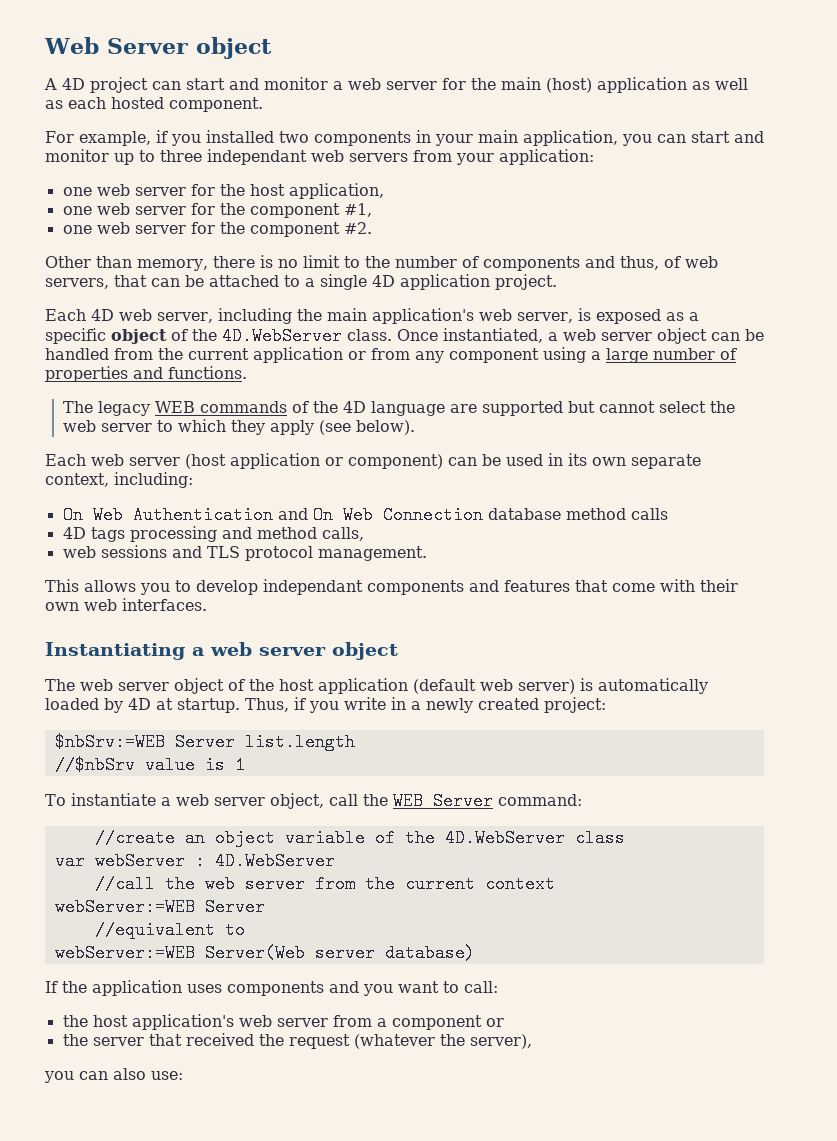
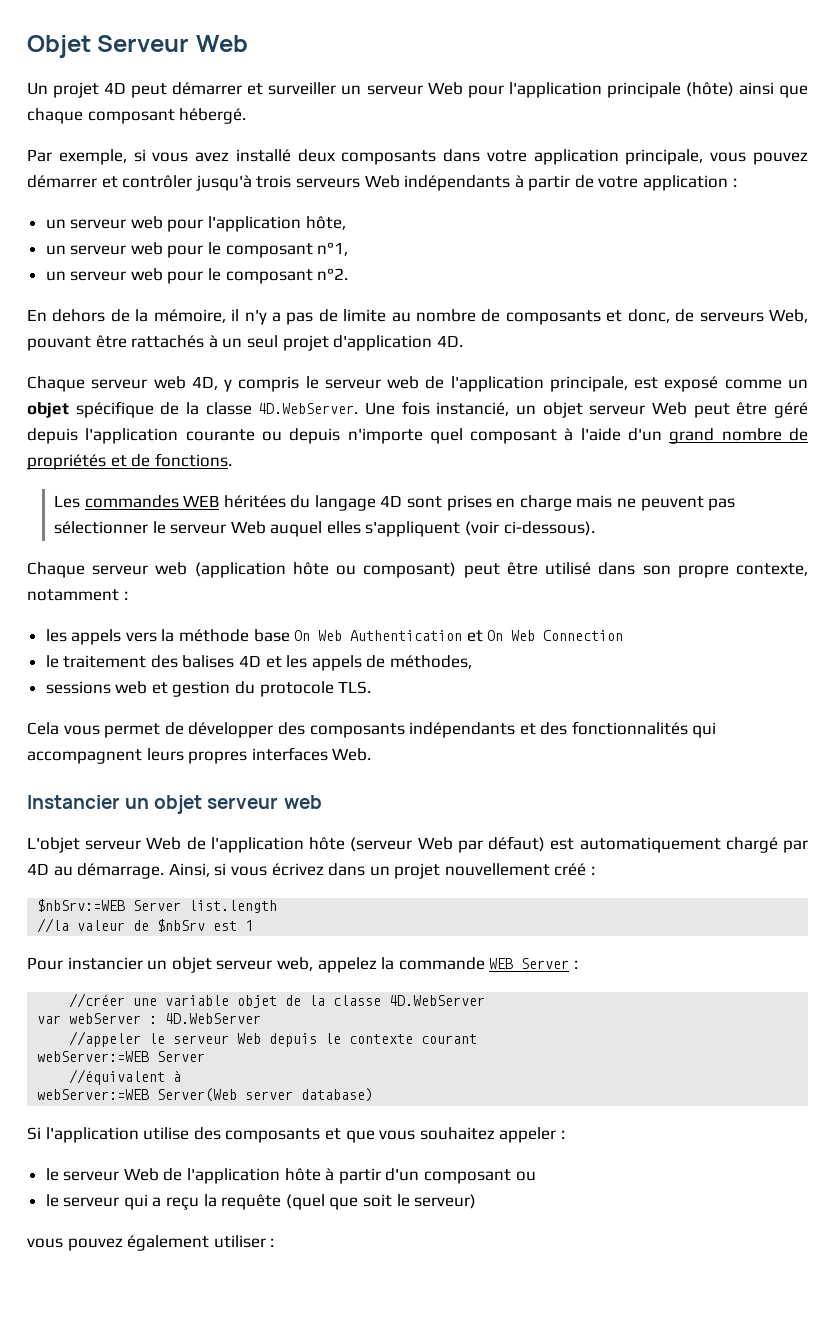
- Web Server object
- A 4D project can start and monitor a web server for the main (host) application as well as each hosted component.
- For example, if you installed two components in your main application, you can start and monitor up to three independant web servers from your application:
- one web server for the host application,
- one web server for the component #1,
- one web server for the component #2.
- Other than memory, there is no limit to the number of components and thus, of web servers, that can be attached to a single 4D application project.
- Each 4D web server, including the main application's web server, is exposed as a specific object of the 4D.WebServer class. Once instantiated, a web server object can be handled from the current application or from any component using a large number of properties and functions.
- The legacy WEB commands of the 4D language are supported but cannot select the web server to which they apply (see below).
- Each web server (host application or component) can be used in its own separate context, including:
- On Web Authentication and On Web Connection database method calls
- 4D tags processing and method calls,
- web sessions and TLS protocol management.
- This allows you to develop independant components and features that come with their own web interfaces.
- Instantiating a web server object
- The web server object of the host application (default web server) is automatically loaded by 4D at startup. Thus, if you write in a newly created project:
+ Objet Serveur Web
+ Un projet 4D peut démarrer et surveiller un serveur Web pour l'application principale (hôte) ainsi que chaque composant hébergé.
+ Par exemple, si vous avez installé deux composants dans votre application principale, vous pouvez démarrer et contrôler jusqu'à trois serveurs Web indépendants à partir de votre application :
+ un serveur web pour l'application hôte,
+ un serveur web pour le composant n°1,
+ un serveur web pour le composant n°2.
+ En dehors de la mémoire, il n'y a pas de limite au nombre de composants et donc, de serveurs Web, pouvant être rattachés à un seul projet d'application 4D.
+ Chaque serveur web 4D, y compris le serveur web de l'application principale, est exposé comme un objet spécifique de la classe 4D.WebServer. Une fois instancié, un objet serveur Web peut être géré depuis l'application courante ou depuis n'importe quel composant à l'aide d'un grand nombre de propriétés et de fonctions.
+ Les commandes WEB héritées du langage 4D sont prises en charge mais ne peuvent pas sélectionner le serveur Web auquel elles s'appliquent (voir ci-dessous).
+ Chaque serveur web (application hôte ou composant) peut être utilisé dans son propre contexte, notamment :
+ les appels vers la méthode base On Web Authentication et On Web Connection
+ le traitement des balises 4D et les appels de méthodes,
+ sessions web et gestion du protocole TLS.
+ Cela vous permet de développer des composants indépendants et des fonctionnalités qui accompagnent leurs propres interfaces Web.
+ Instancier un objet serveur web
+ L'objet serveur Web de l'application hôte (serveur Web par défaut) est automatiquement chargé par 4D au démarrage. Ainsi, si vous écrivez dans un projet nouvellement créé :
  $nbSrv:=WEB Server list.length
- //$nbSrv value is 1
- To instantiate a web server object, call the WEB Server command:
- //create an object variable of the 4D.WebServer class
+ //la valeur de $nbSrv est 1
+ Pour instancier un objet serveur web, appelez la commande WEB Server :
+ //créer une variable objet de la classe 4D.WebServer
- //call the web server from the current context
+ //appeler le serveur Web depuis le contexte courant
- //equivalent to
+ //équivalent à
- If the application uses components and you want to call:
- the host application's web server from a component or
- the server that received the request (whatever the server),
- you can also use:
+ Si l'application utilise des composants et que vous souhaitez appeler :
+ le serveur Web de l'application hôte à partir d'un composant ou
+ le serveur qui a reçu la requête (quel que soit le serveur)
+ vous pouvez également utiliser :

